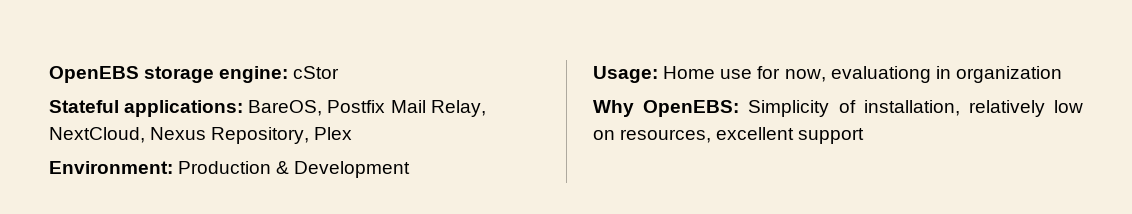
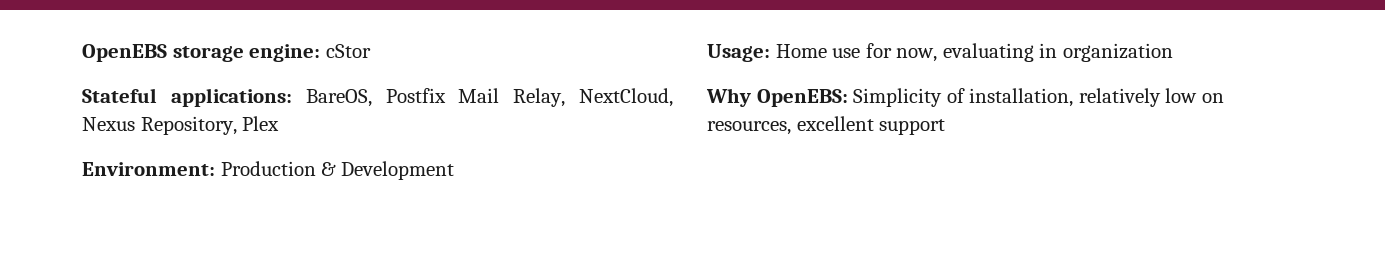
- Usage: Home use for now, evaluationg in organization
+ Usage: Home use for now, evaluating in organization

